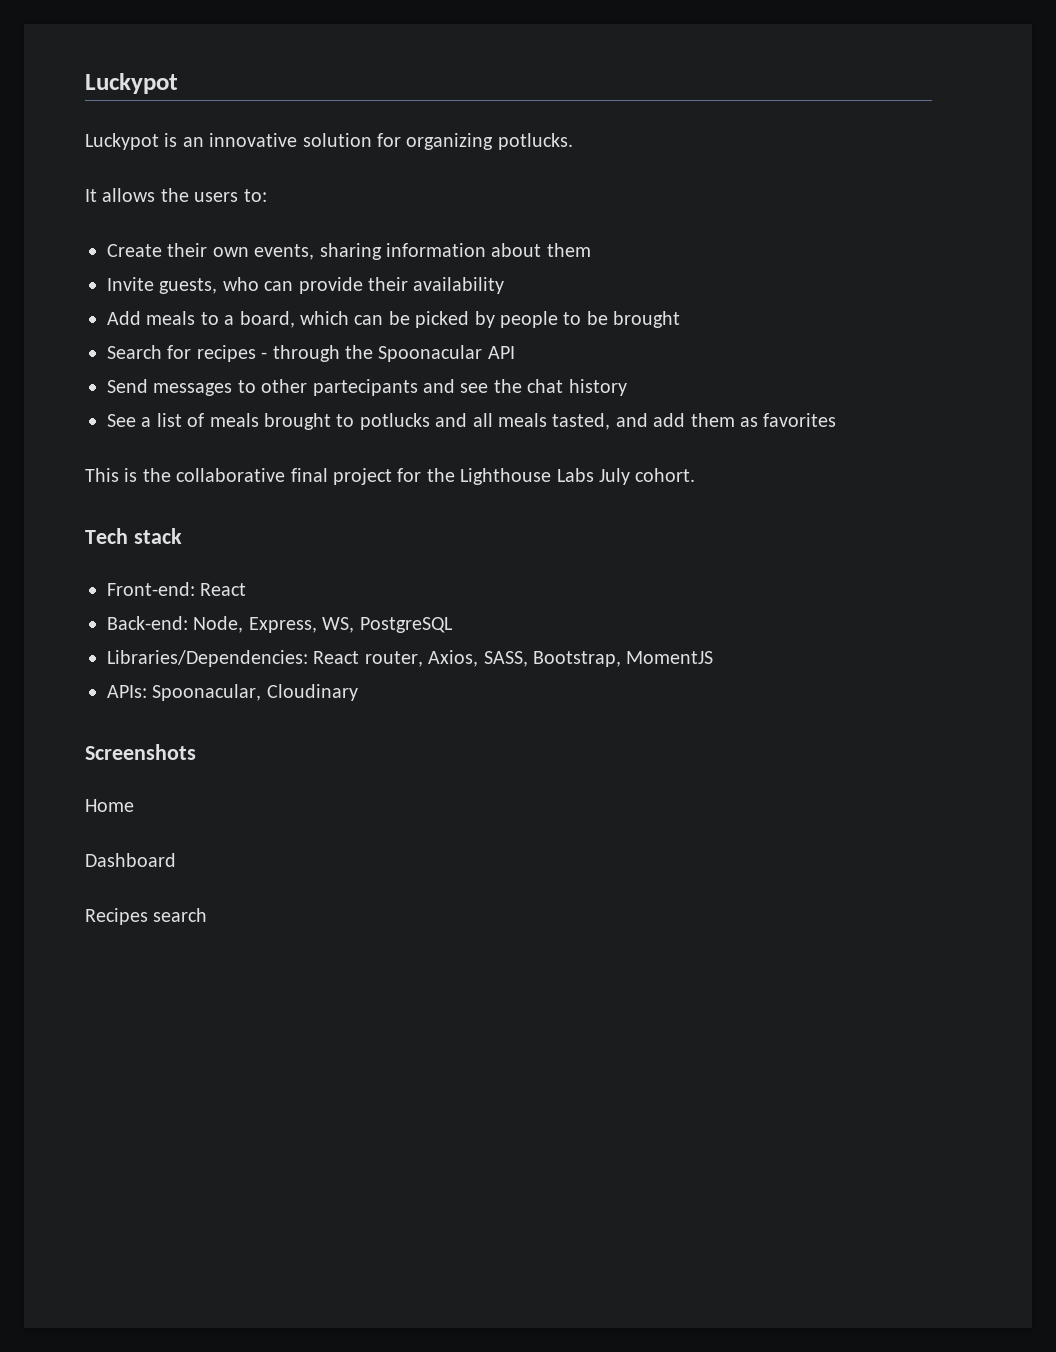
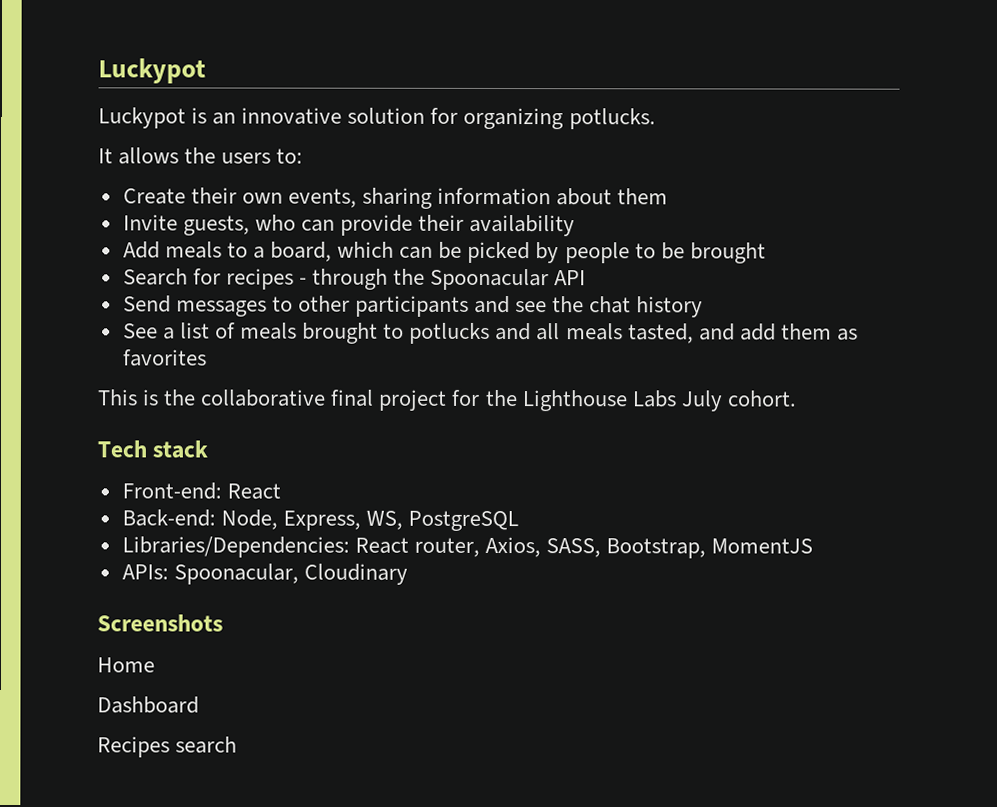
- Send messages to other partecipants and see the chat history
+ Send messages to other participants and see the chat history

